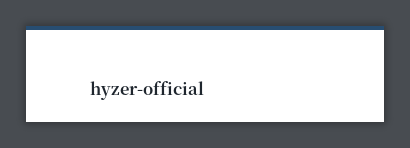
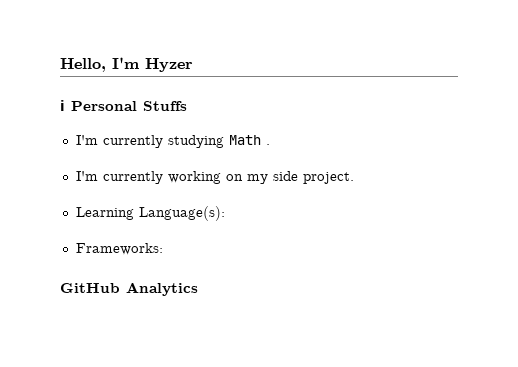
- hyzer-official
+ Hello, I'm Hyzer
+ ℹ Personal Stuffs
+ I'm currently studying Math .
+ I'm currently working on my side project.
+ Learning Language(s):
+ Frameworks:
+ GitHub Analytics

